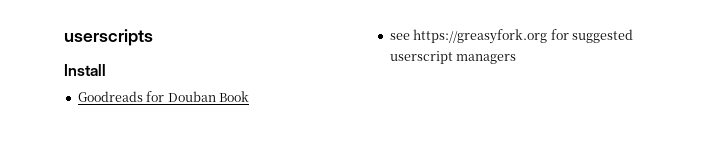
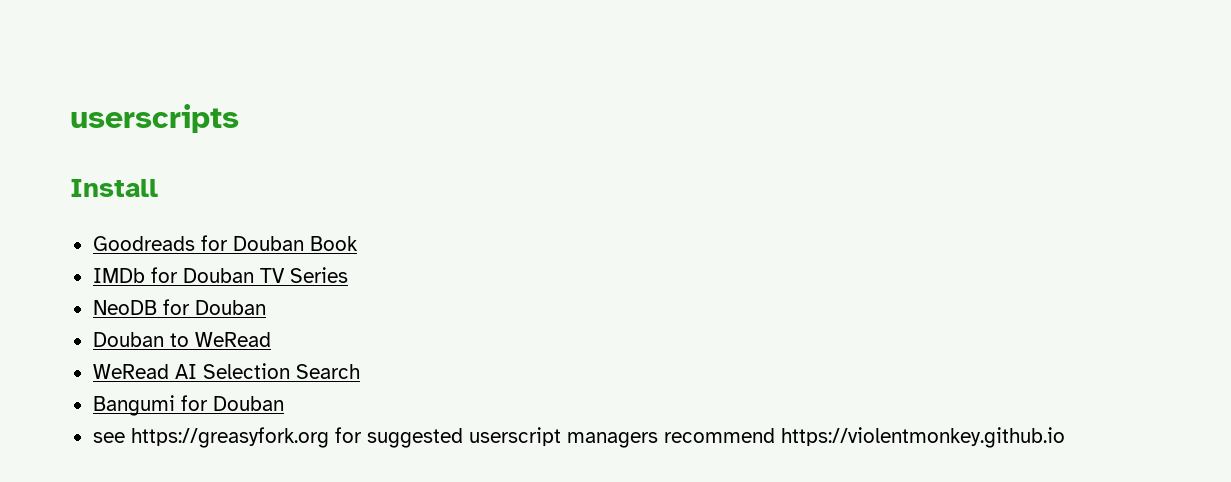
+ IMDb for Douban TV Series
+ NeoDB for Douban
+ Douban to WeRead
+ WeRead AI Selection Search
+ Bangumi for Douban
- see https://greasyfork.org for suggested userscript managers
+ see https://greasyfork.org for suggested userscript managers recommend https://violentmonkey.github.io

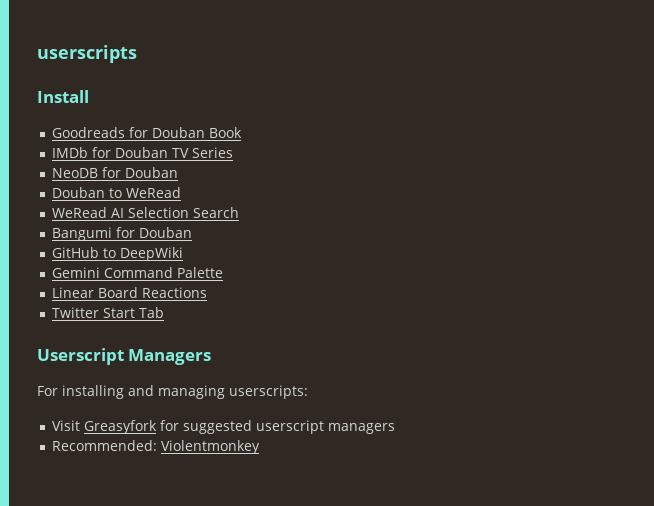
- see https://greasyfork.org for suggested userscript managers recommend https://violentmonkey.github.io
+ GitHub to DeepWiki
+ Gemini Command Palette
+ Linear Board Reactions
+ Twitter Start Tab
+ Userscript Managers
+ For installing and managing userscripts:
+ Visit Greasyfork for suggested userscript managers
+ Recommended: Violentmonkey

